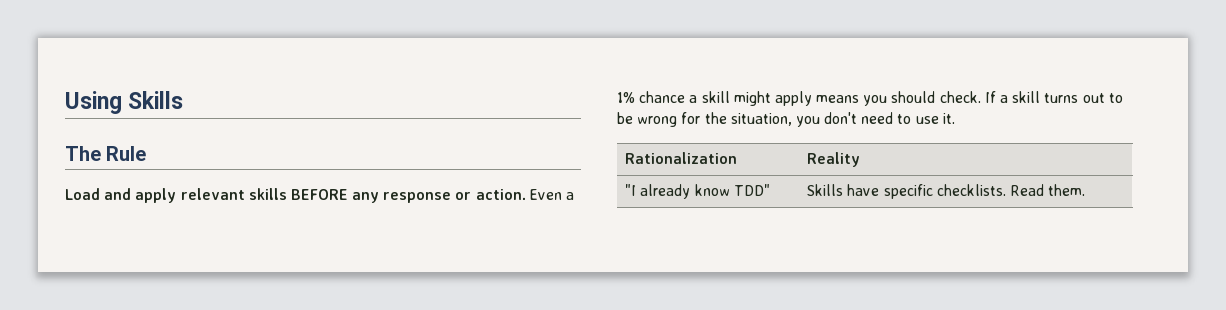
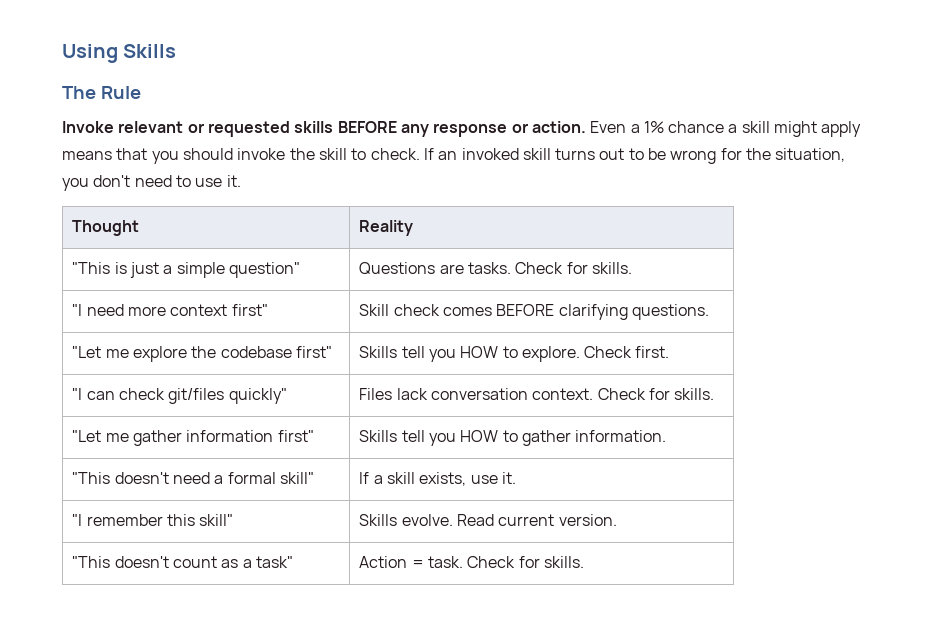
- Load and apply relevant skills BEFORE any response or action.
+ Invoke relevant or requested skills BEFORE any response or action.
- Even a 1% chance a skill might apply means you should check. If a skill turns out to be wrong for the situation, you don't need to use it.
+ Even a 1% chance a skill might apply means that you should invoke the skill to check. If an invoked skill turns out to be wrong for the situation, you don't need to use it.
- Rationalization | Reality
+ Thought | Reality
- "I already know TDD" | Skills have specific checklists. Read them.
+ "This is just a simple question" | Questions are tasks. Check for skills.
+ "I need more context first" | Skill check comes BEFORE clarifying questions.
+ "Let me explore the codebase first" | Skills tell you HOW to explore. Check first.
+ "I can check git/files quickly" | Files lack conversation context. Check for skills.
+ "Let me gather information first" | Skills tell you HOW to gather information.
+ "This doesn't need a formal skill" | If a skill exists, use it.
+ "I remember this skill" | Skills evolve. Read current version.
+ "This doesn't count as a task" | Action = task. Check for skills.

